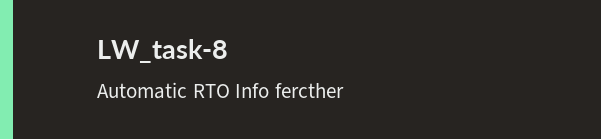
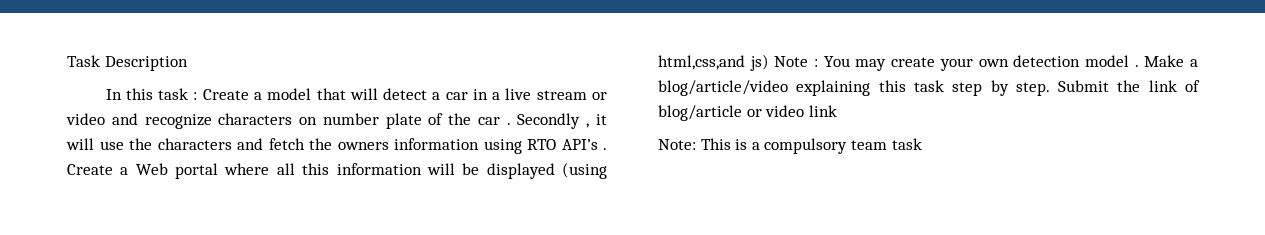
- LW_task-8
- Automatic RTO Info fercther
+ Task Description
+ In this task : Create a model that will detect a car in a live stream or video and recognize characters on number plate of the car . Secondly , it will use the characters and fetch the owners information using RTO API’s . Create a Web portal where all this information will be displayed (using html,css,and js) Note : You may create your own detection model . Make a blog/article/video explaining this task step by step. Submit the link of blog/article or video link
+ Note: This is a compulsory team task

